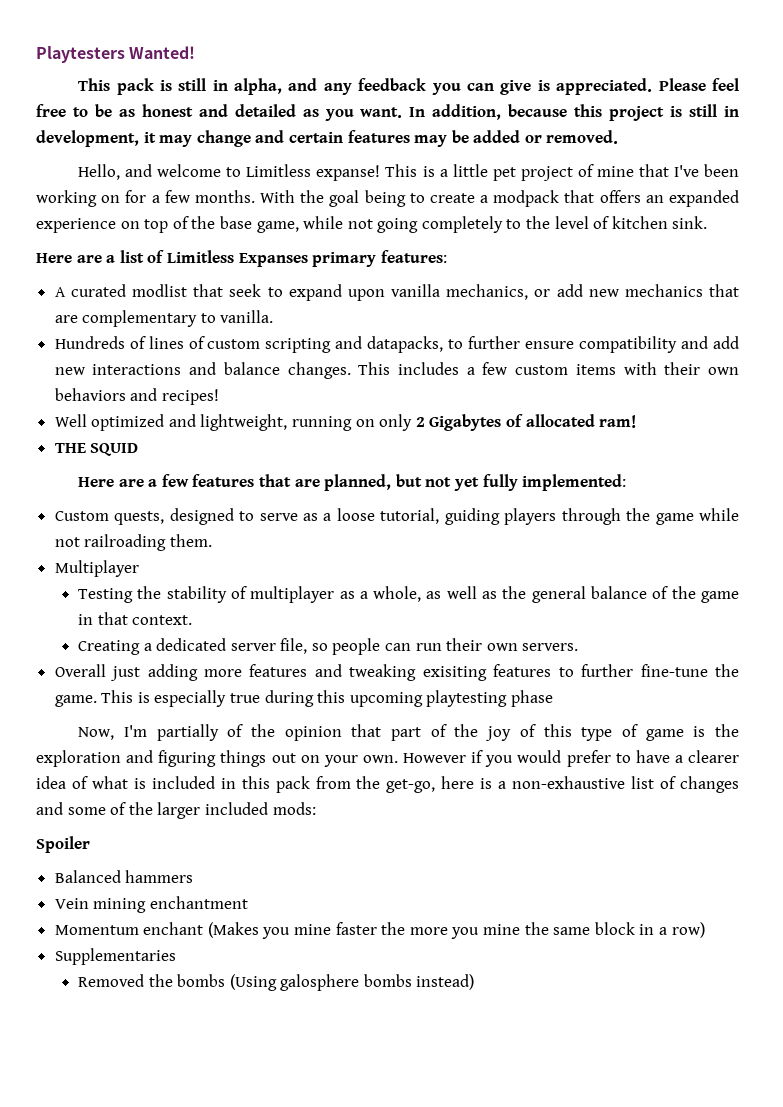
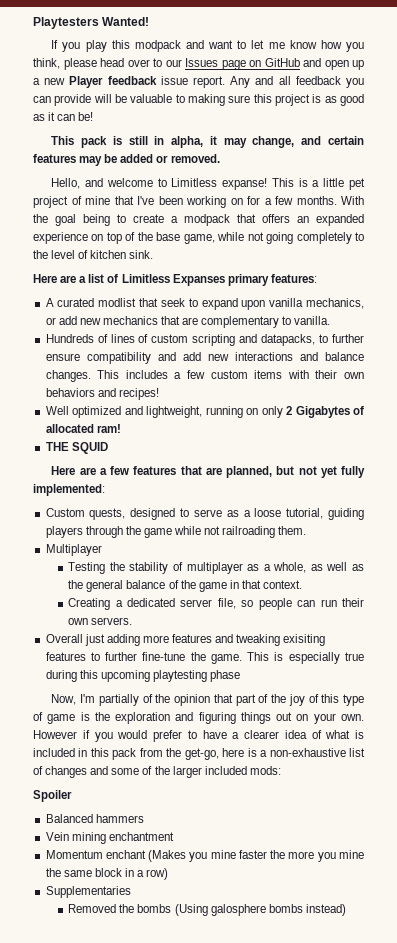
+ If you play this modpack and want to let me know how you think, please head over to our Issues page on GitHub and open up a new Player feedback issue report. Any and all feedback you can provide will be valuable to making sure this project is as good as it can be!
- This pack is still in alpha, and any feedback you can give is appreciated. Please feel free to be as honest and detailed as you want. In addition, because this project is still in development, it may change and certain features may be added or removed.
+ This pack is still in alpha, it may change, and certain features may be added or removed.

